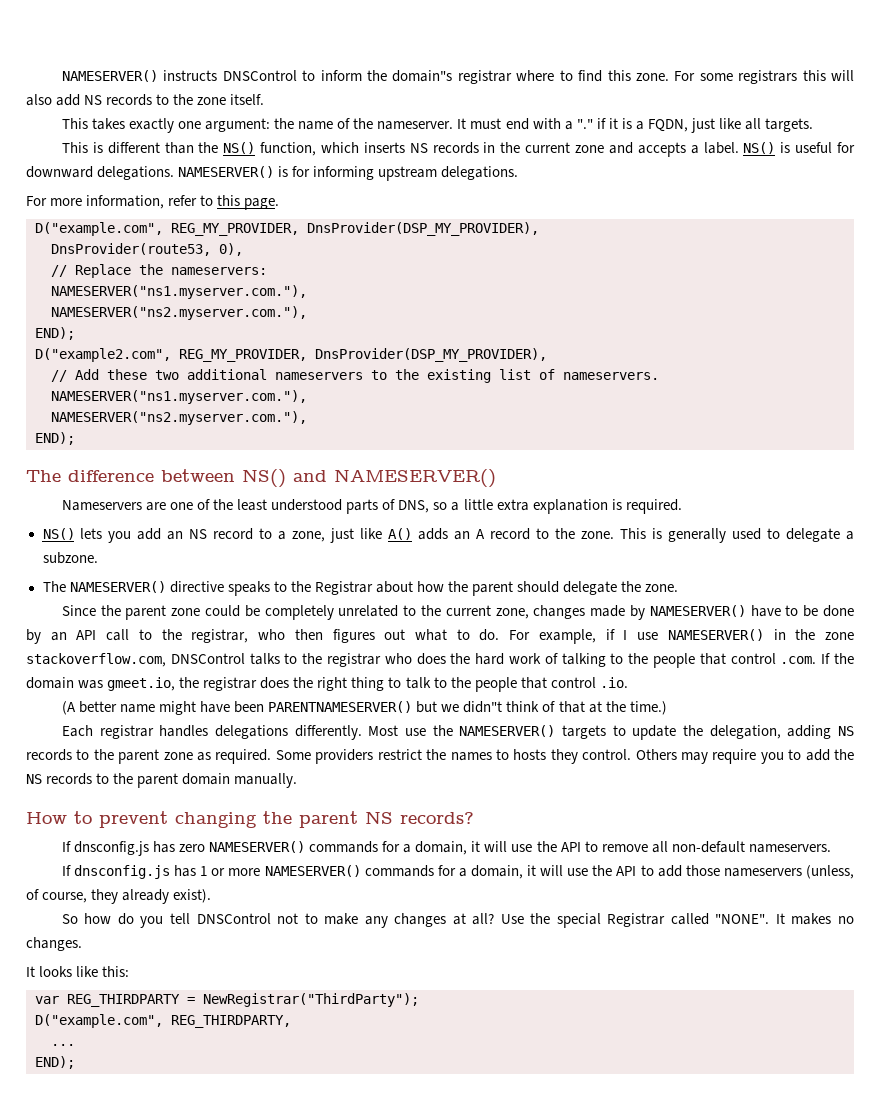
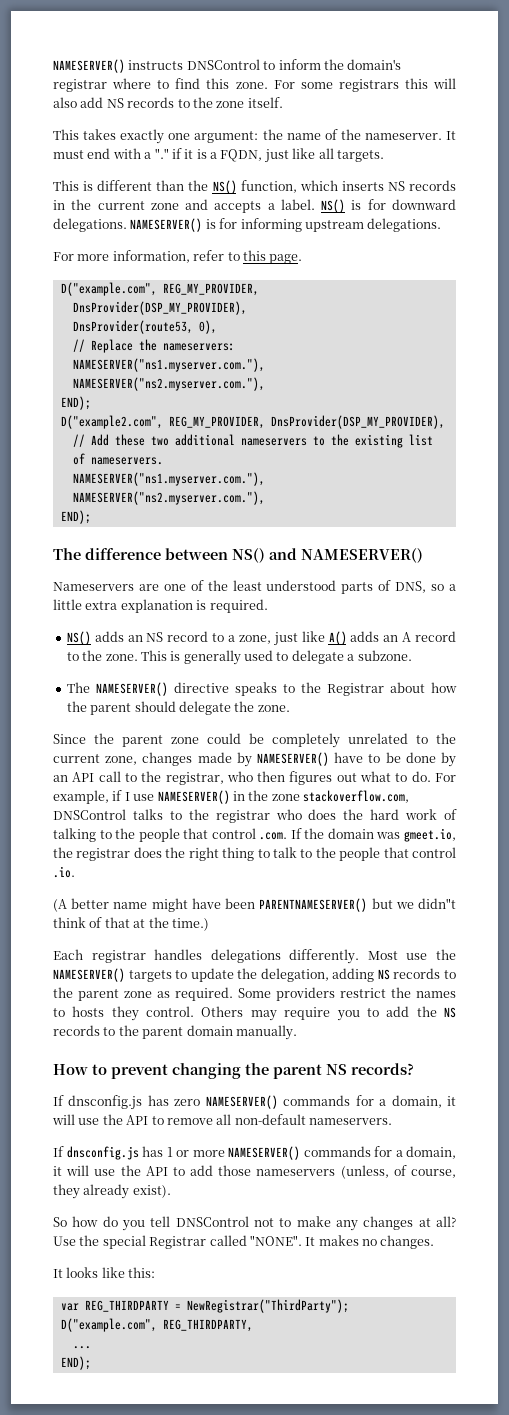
- NAMESERVER() instructs DNSControl to inform the domain"s registrar where to find this zone.
+ NAMESERVER() instructs DNSControl to inform the domain's registrar where to find this zone.
- NS() is useful for downward delegations.
+ NS() is for downward delegations.
- D("example.com", REG_MY_PROVIDER, DnsProvider(DSP_MY_PROVIDER),
+ D("example.com", REG_MY_PROVIDER,
+ DnsProvider(DSP_MY_PROVIDER),
- NS() lets you add an NS record to a zone, just like A() adds an A record to the zone.
+ NS() adds an NS record to a zone, just like A() adds an A record to the zone.

